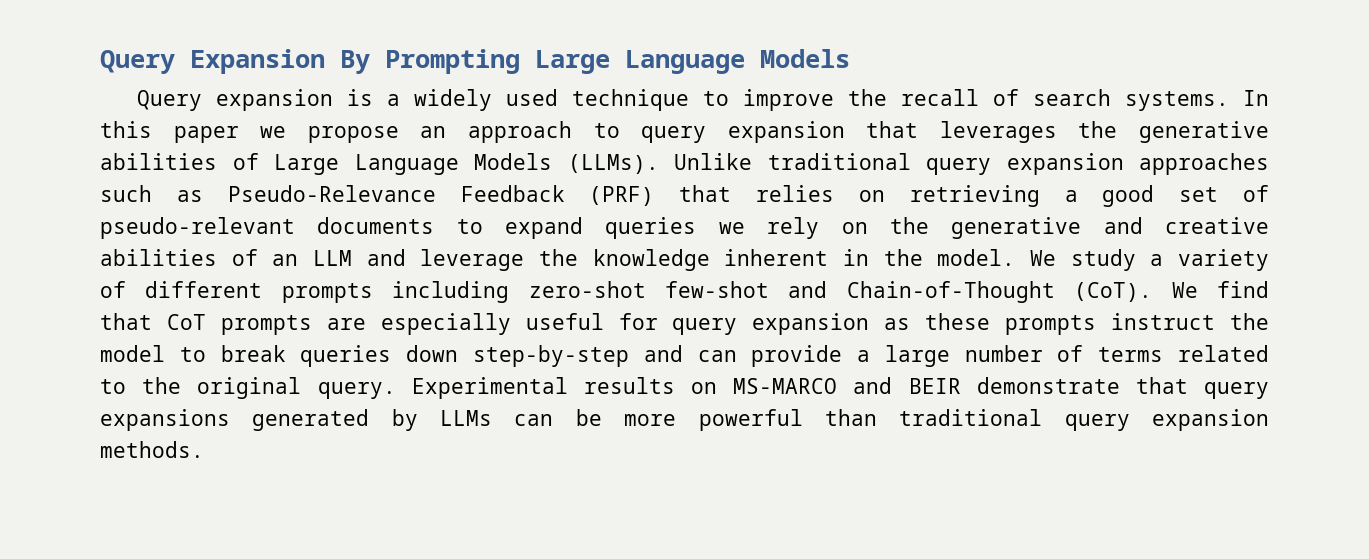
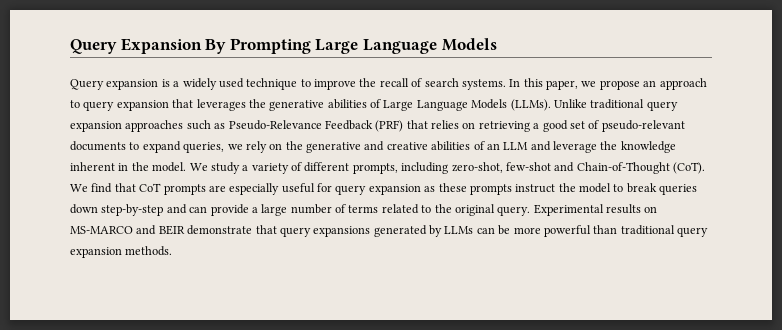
- In this paper we propose an approach to query expansion that leverages the generative abilities of Large Language Models (LLMs).
+ In this paper, we propose an approach to query expansion that leverages the generative abilities of Large Language Models (LLMs).
- Unlike traditional query expansion approaches such as Pseudo-Relevance Feedback (PRF) that relies on retrieving a good set of pseudo-relevant documents to expand queries we rely on the generative and creative abilities of an LLM and leverage the knowledge inherent in the model.
+ Unlike traditional query expansion approaches such as Pseudo-Relevance Feedback (PRF) that relies on retrieving a good set of pseudo-relevant documents to expand queries, we rely on the generative and creative abilities of an LLM and leverage the knowledge inherent in the model.
- We study a variety of different prompts including zero-shot few-shot and Chain-of-Thought (CoT).
+ We study a variety of different prompts, including zero-shot, few-shot and Chain-of-Thought (CoT).

